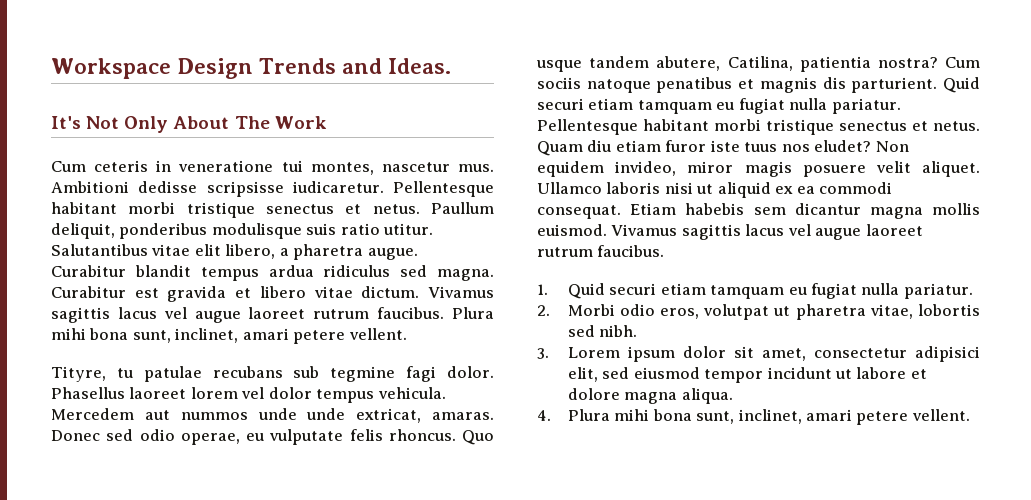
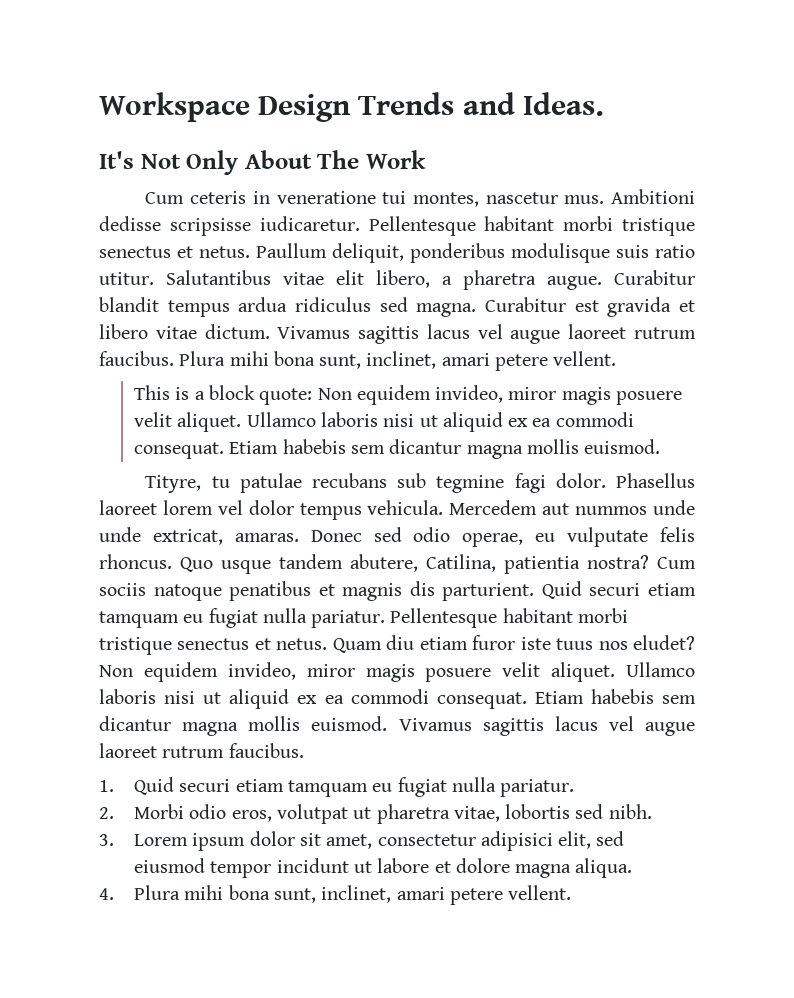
+ This is a block quote: Non equidem invideo, miror magis posuere velit aliquet. Ullamco laboris nisi ut aliquid ex ea commodi consequat. Etiam habebis sem dicantur magna mollis euismod.

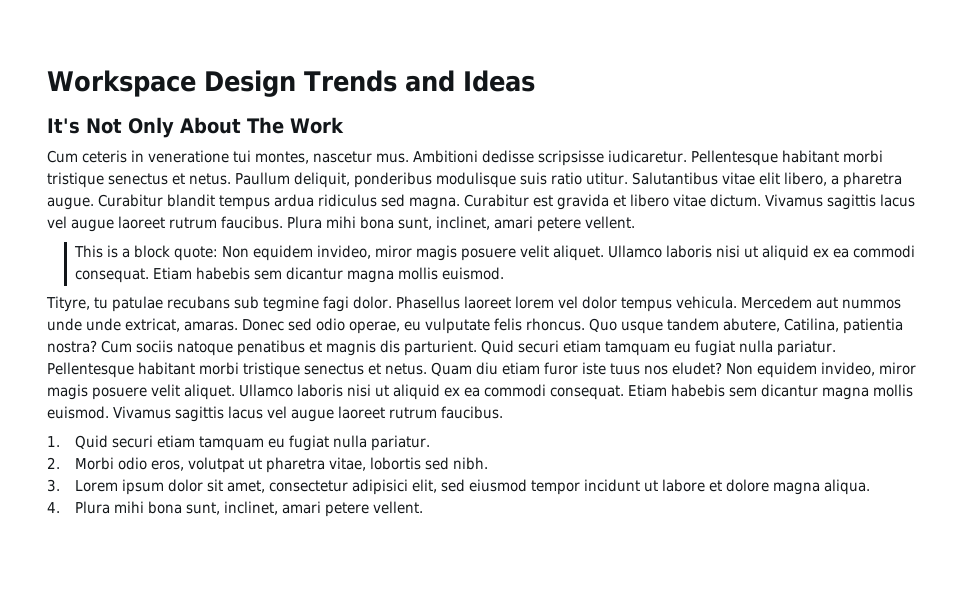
- Workspace Design Trends and Ideas.
+ Workspace Design Trends and Ideas

